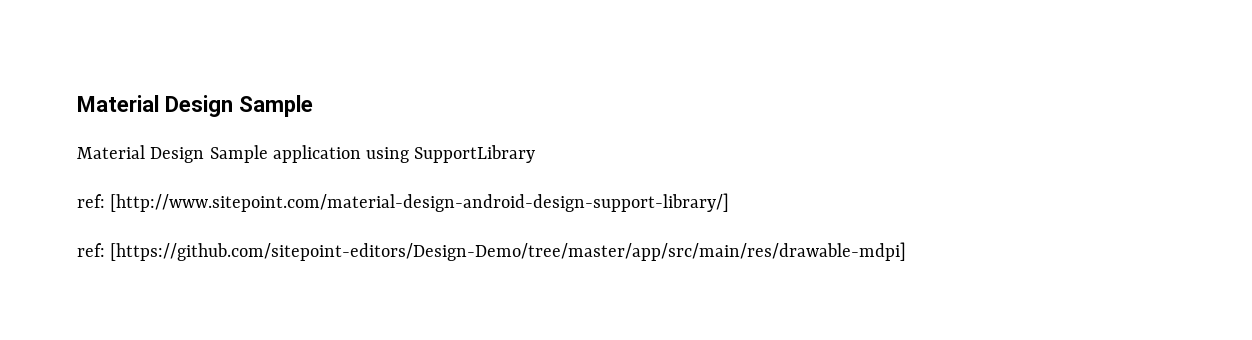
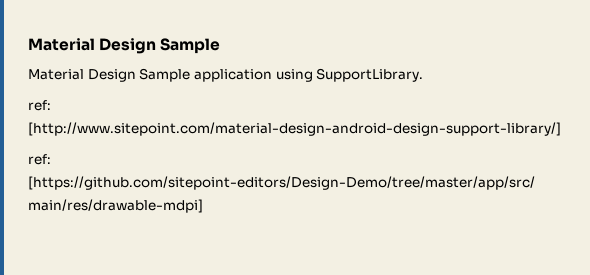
- Material Design Sample application using SupportLibrary
+ Material Design Sample application using SupportLibrary.

